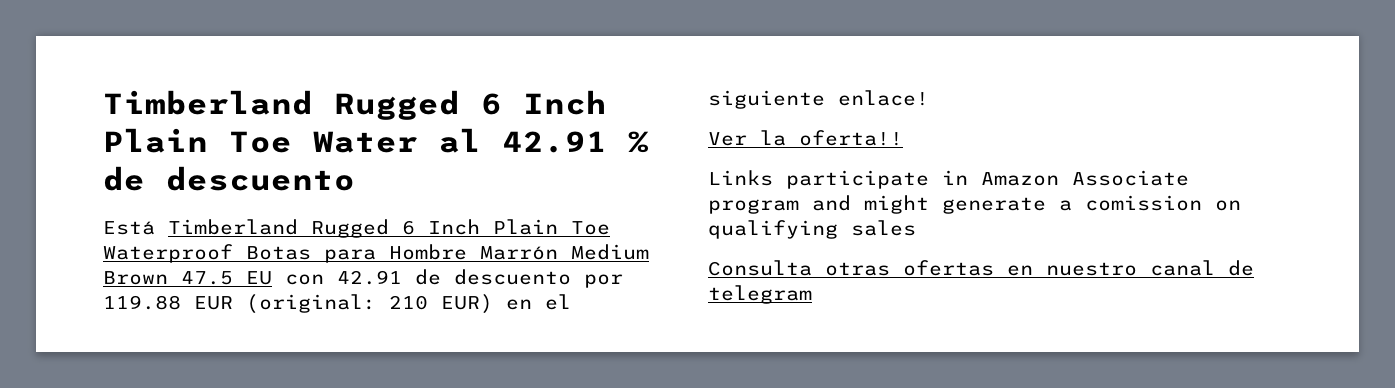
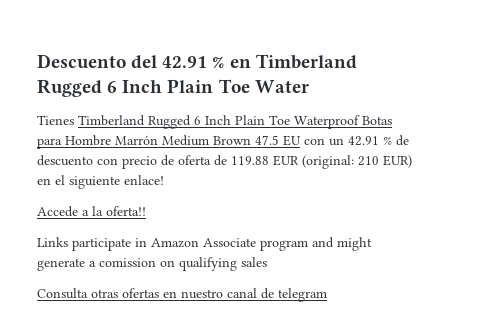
- Timberland Rugged 6 Inch Plain Toe Water al 42.91 % de descuento
- Está Timberland Rugged 6 Inch Plain Toe Waterproof Botas para Hombre Marrón Medium Brown 47.5 EU con 42.91 de descuento por 119.88 EUR (original: 210 EUR) en el siguiente enlace!
+ Descuento del 42.91 % en Timberland Rugged 6 Inch Plain Toe Water
+ Tienes Timberland Rugged 6 Inch Plain Toe Waterproof Botas para Hombre Marrón Medium Brown 47.5 EU con un 42.91 % de descuento con precio de oferta de 119.88 EUR (original: 210 EUR) en el siguiente enlace!
- Ver la oferta!!
+ Accede a la oferta!!

